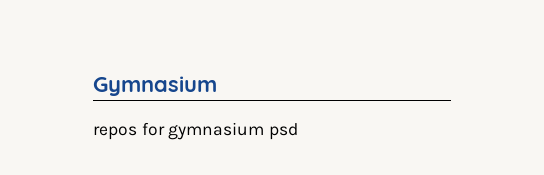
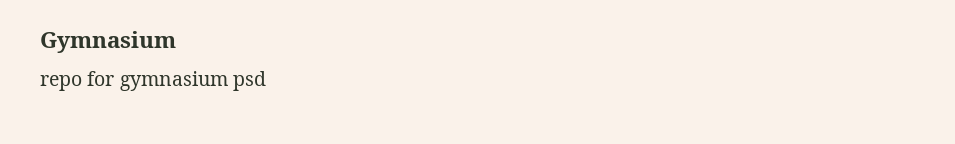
- repos for gymnasium psd
+ repo for gymnasium psd

